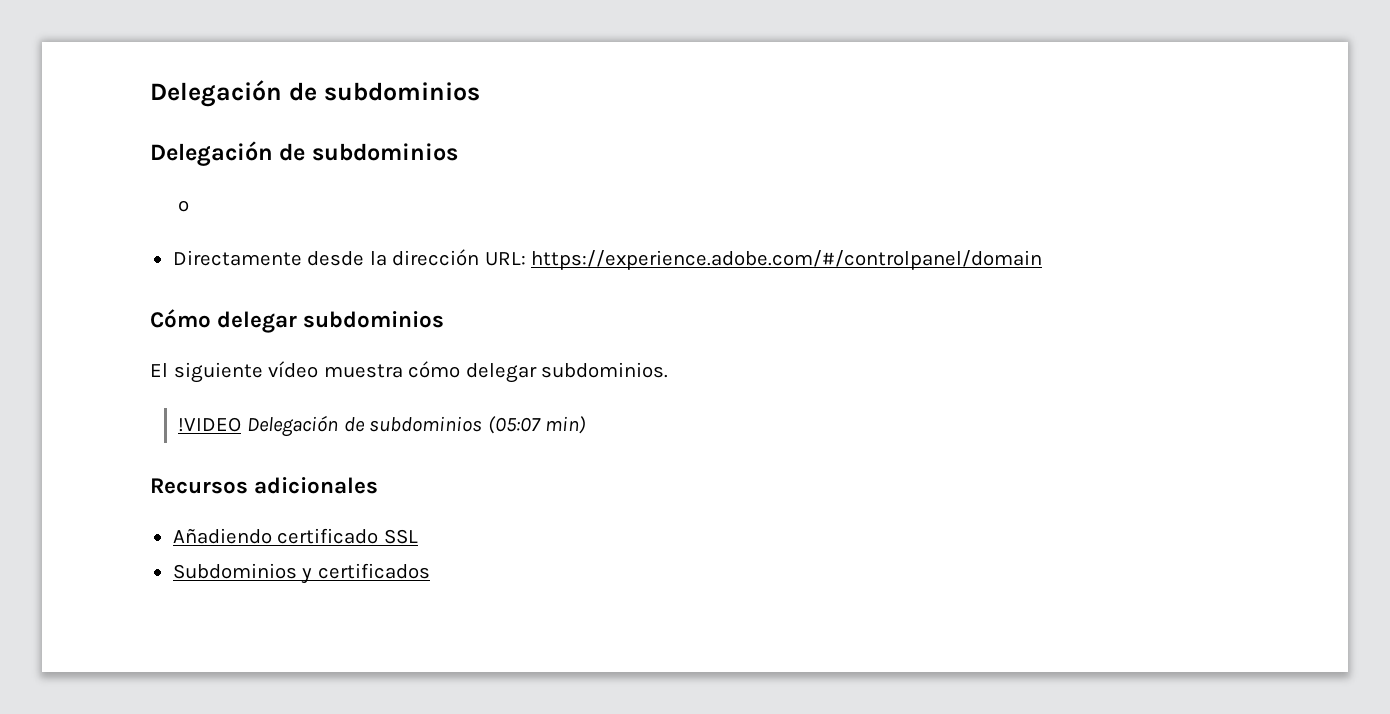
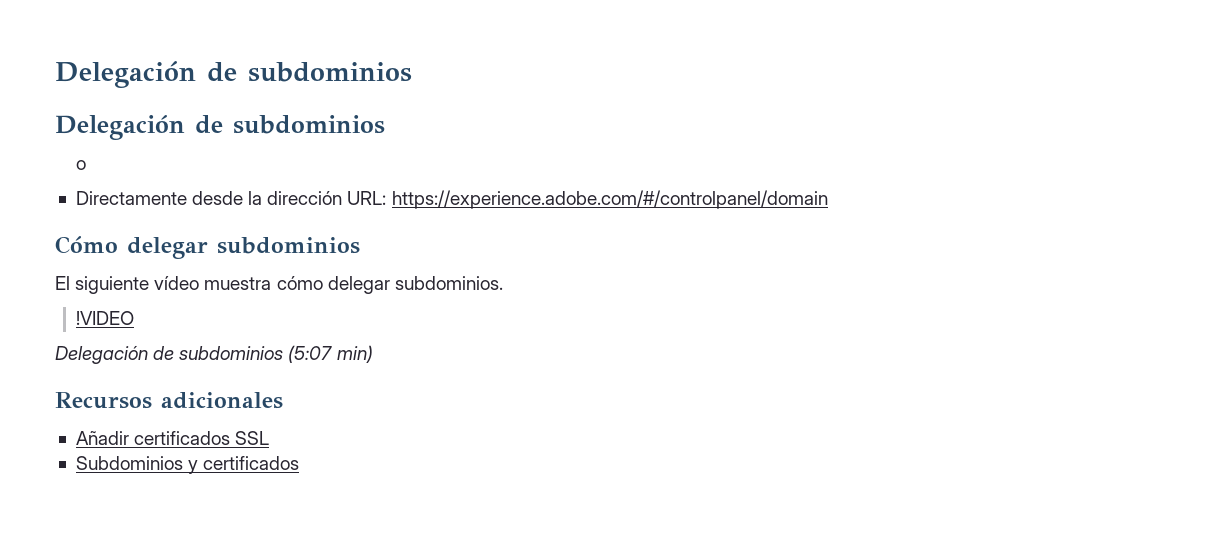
- !VIDEO Delegación de subdominios (05:07 min)
+ !VIDEO
+ Delegación de subdominios (5:07 min)
- Añadiendo certificado SSL
+ Añadir certificados SSL

